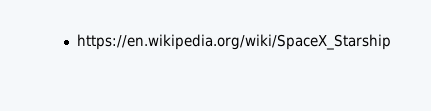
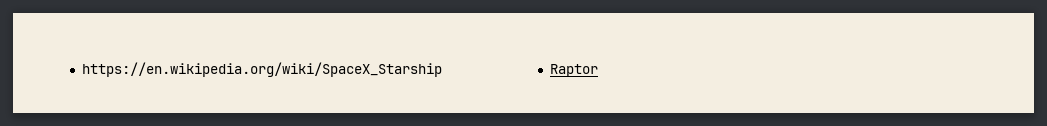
+ Raptor

